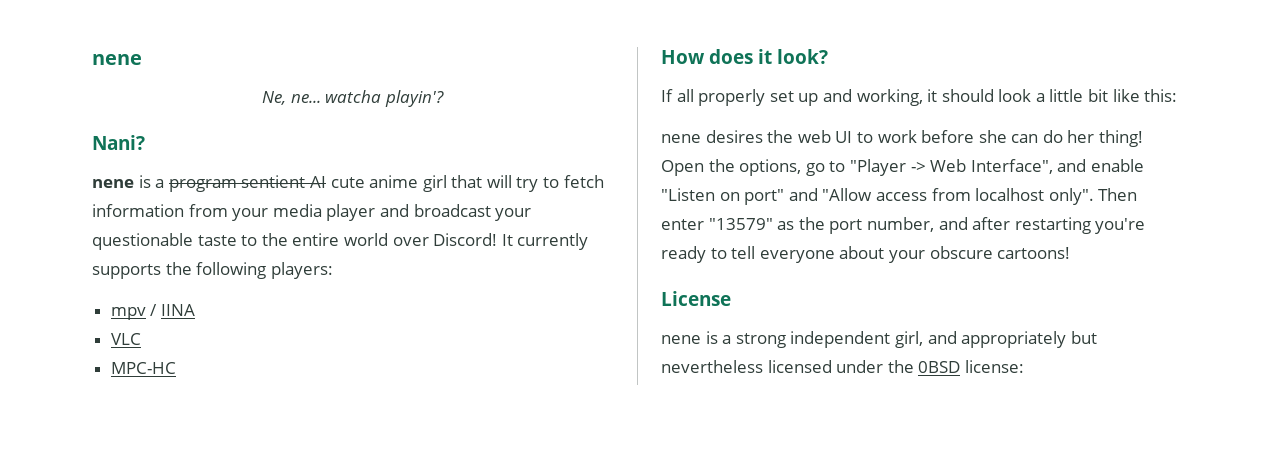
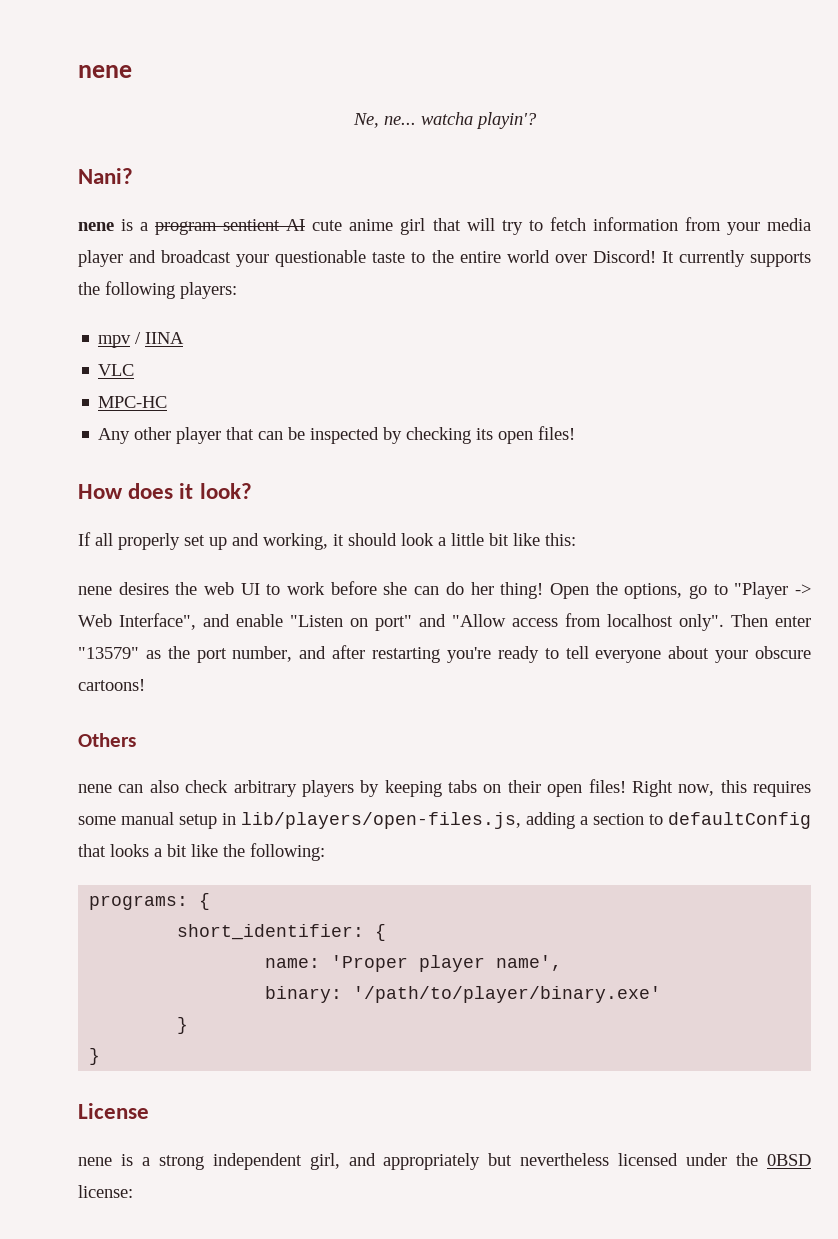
+ Any other player that can be inspected by checking its open files!
+ Others
+ nene can also check arbitrary players by keeping tabs on their open files! Right now, this requires some manual setup in lib/players/open-files.js, adding a section to defaultConfig that looks a bit like the following:
+ programs: {
+ short_identifier: {
+ name: 'Proper player name',
+ binary: '/path/to/player/binary.exe'
+ }
+ }

